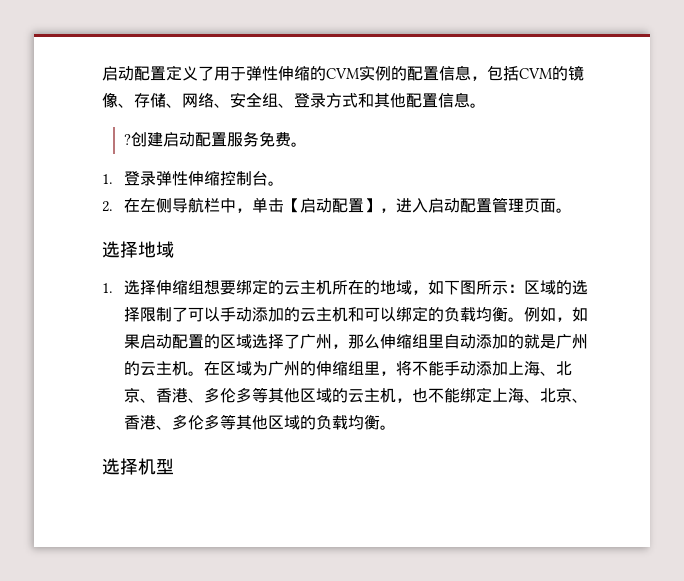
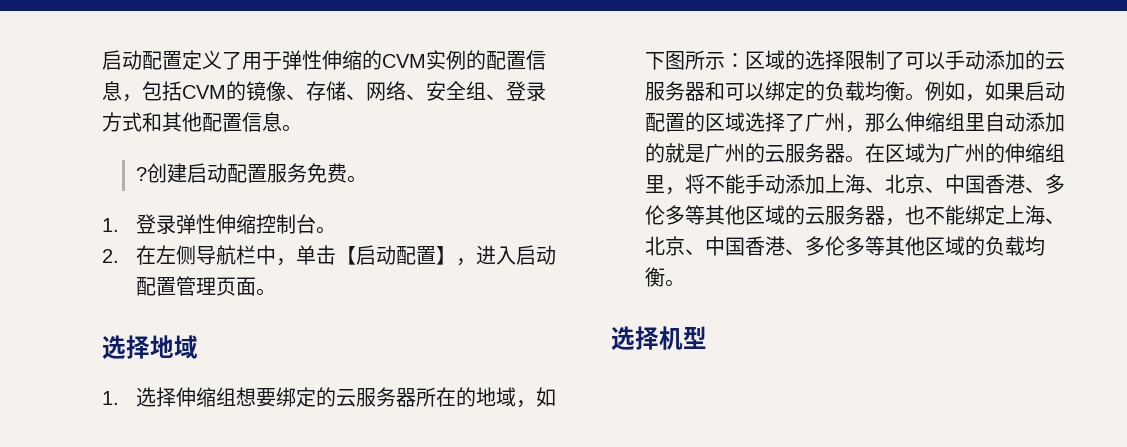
- 1.选择伸缩组想要绑定的云主机所在的地域，如下图所示：区域的选择限制了可以手动添加的云主机和可以绑定的负载均衡。
+ 1.选择伸缩组想要绑定的云服务器所在的地域，如下图所示：区域的选择限制了可以手动添加的云服务器和可以绑定的负载均衡。
- 例如，如果启动配置的区域选择了广州，那么伸缩组里自动添加的就是广州的云主机。
+ 例如，如果启动配置的区域选择了广州，那么伸缩组里自动添加的就是广州的云服务器。
- 在区域为广州的伸缩组里，将不能手动添加上海、北京、香港、多伦多等其他区域的云主机，也不能绑定上海、北京、香港、多伦多等其他区域的负载均衡。
+ 在区域为广州的伸缩组里，将不能手动添加上海、北京、中国香港、多伦多等其他区域的云服务器，也不能绑定上海、北京、中国香港、多伦多等其他区域的负载均衡。

